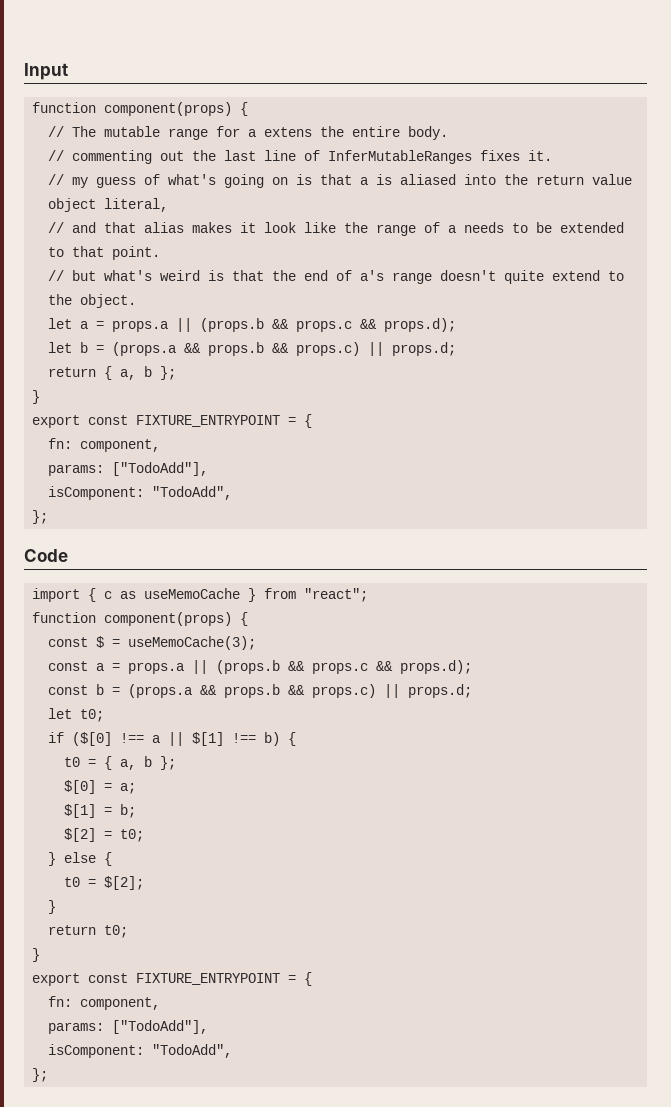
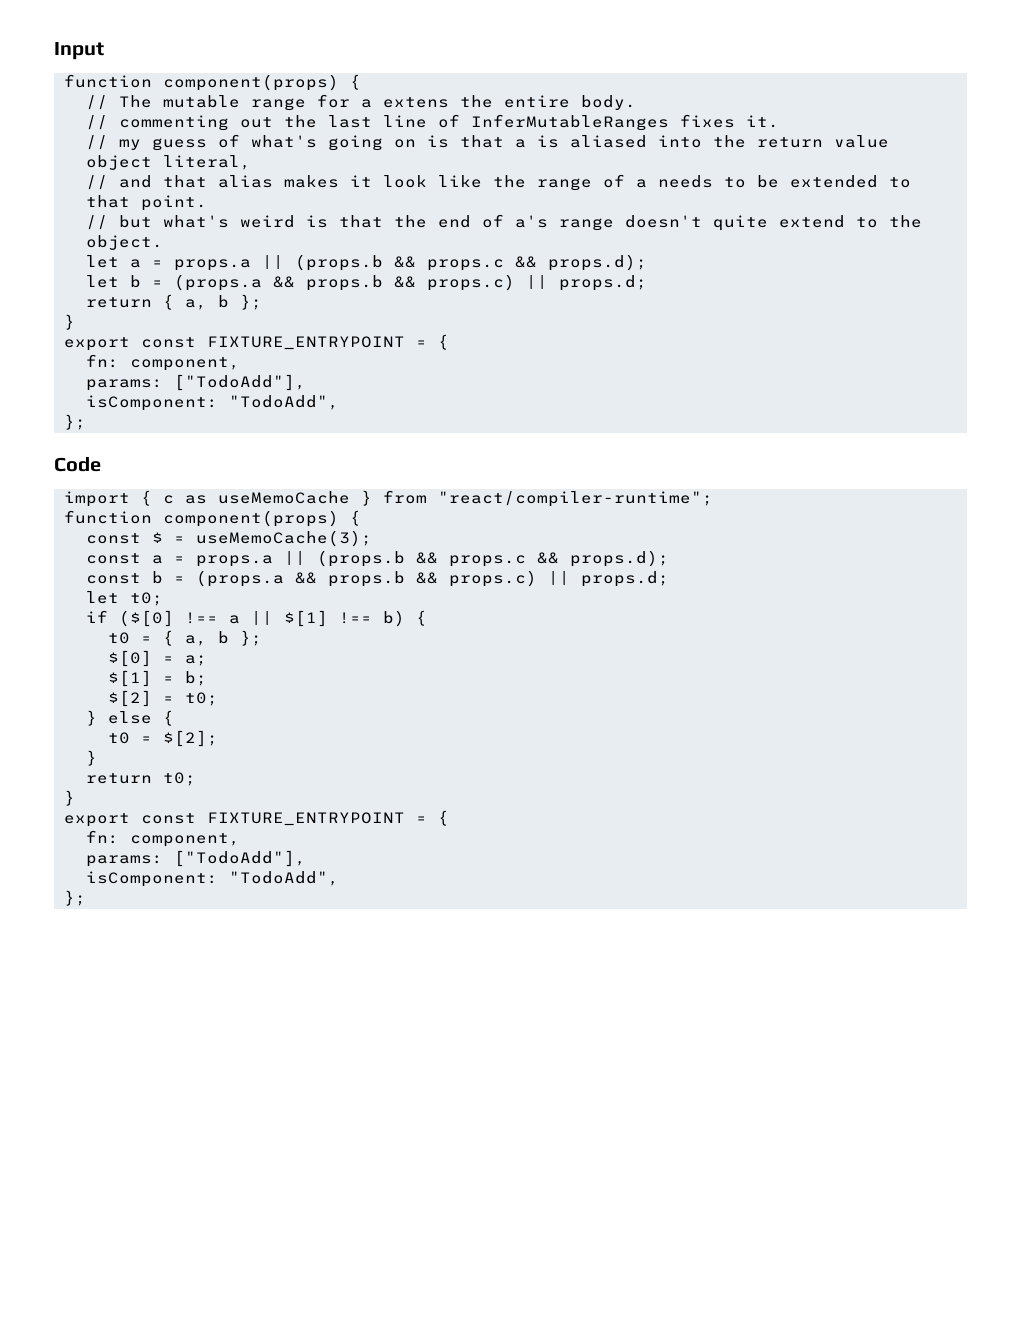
- import { c as useMemoCache } from "react";
+ import { c as useMemoCache } from "react/compiler-runtime";

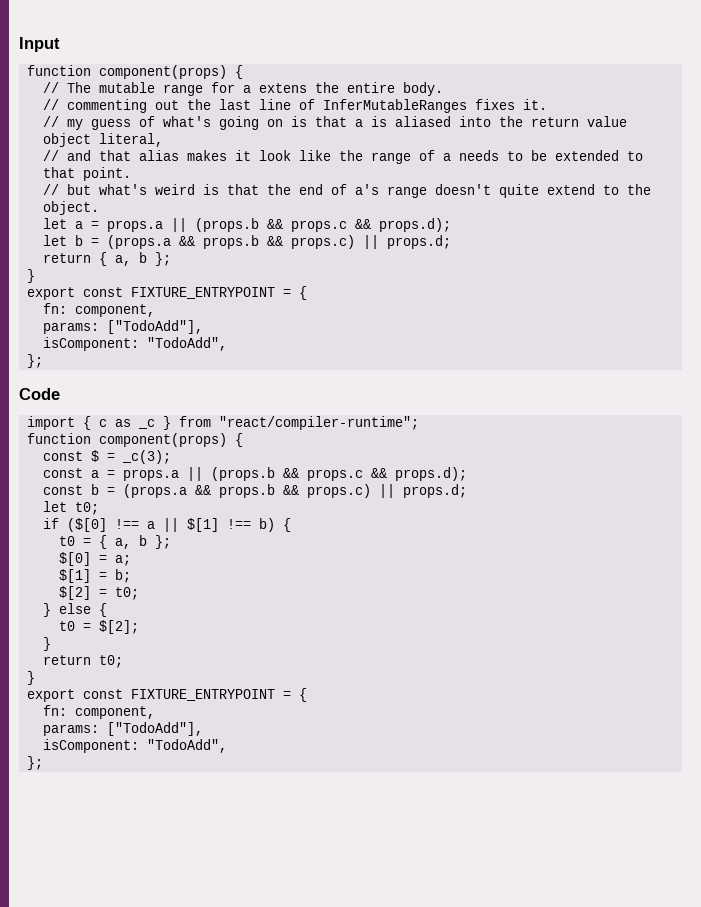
- import { c as useMemoCache } from "react/compiler-runtime";
+ import { c as _c } from "react/compiler-runtime";
- const $ = useMemoCache(3);
+ const $ = _c(3);

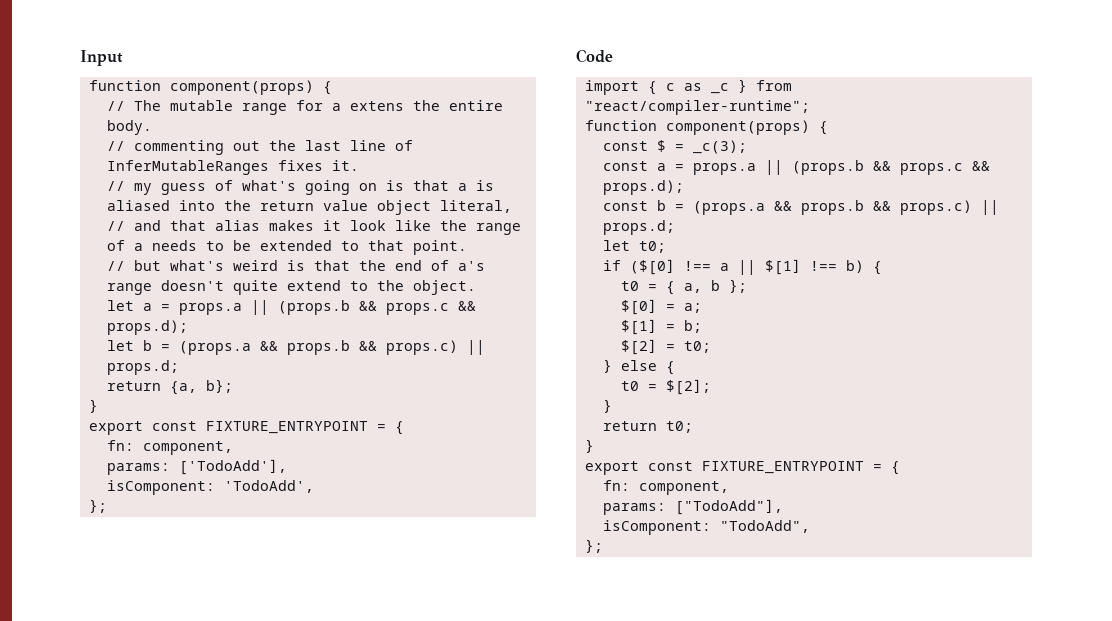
- return { a, b };
+ return {a, b};
  }
  export const FIXTURE_ENTRYPOINT = {
  fn: component,
- params: ["TodoAdd"],
- isComponent: "TodoAdd",
+ params: ['TodoAdd'],
+ isComponent: 'TodoAdd',

